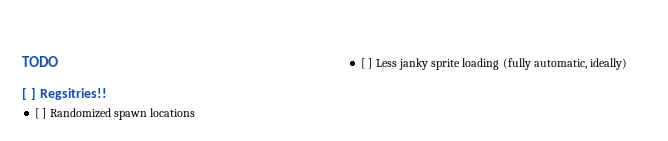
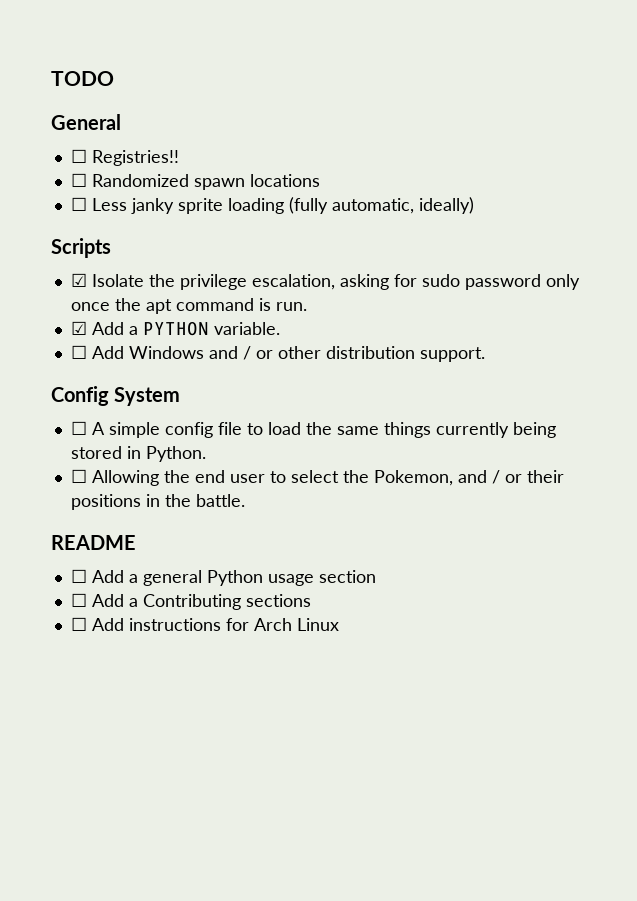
- [ ] Regsitries!!
- [ ] Randomized spawn locations
+ General
+ ☐ Registries!!
+ ☐ Randomized spawn locations
- [ ] Less janky sprite loading (fully automatic, ideally)
+ ☐ Less janky sprite loading (fully automatic, ideally)
+ Scripts
+ ☑ Isolate the privilege escalation, asking for sudo password only once the apt command is run.
+ ☑ Add a PYTHON variable.
+ ☐ Add Windows and / or other distribution support.
+ Config System
+ ☐ A simple config file to load the same things currently being stored in Python.
+ ☐ Allowing the end user to select the Pokemon, and / or their positions in the battle.
+ README
+ ☐ Add a general Python usage section
+ ☐ Add a Contributing sections
+ ☐ Add instructions for Arch Linux

